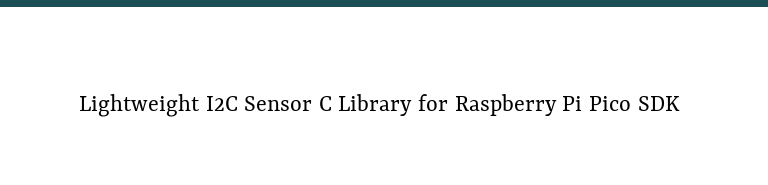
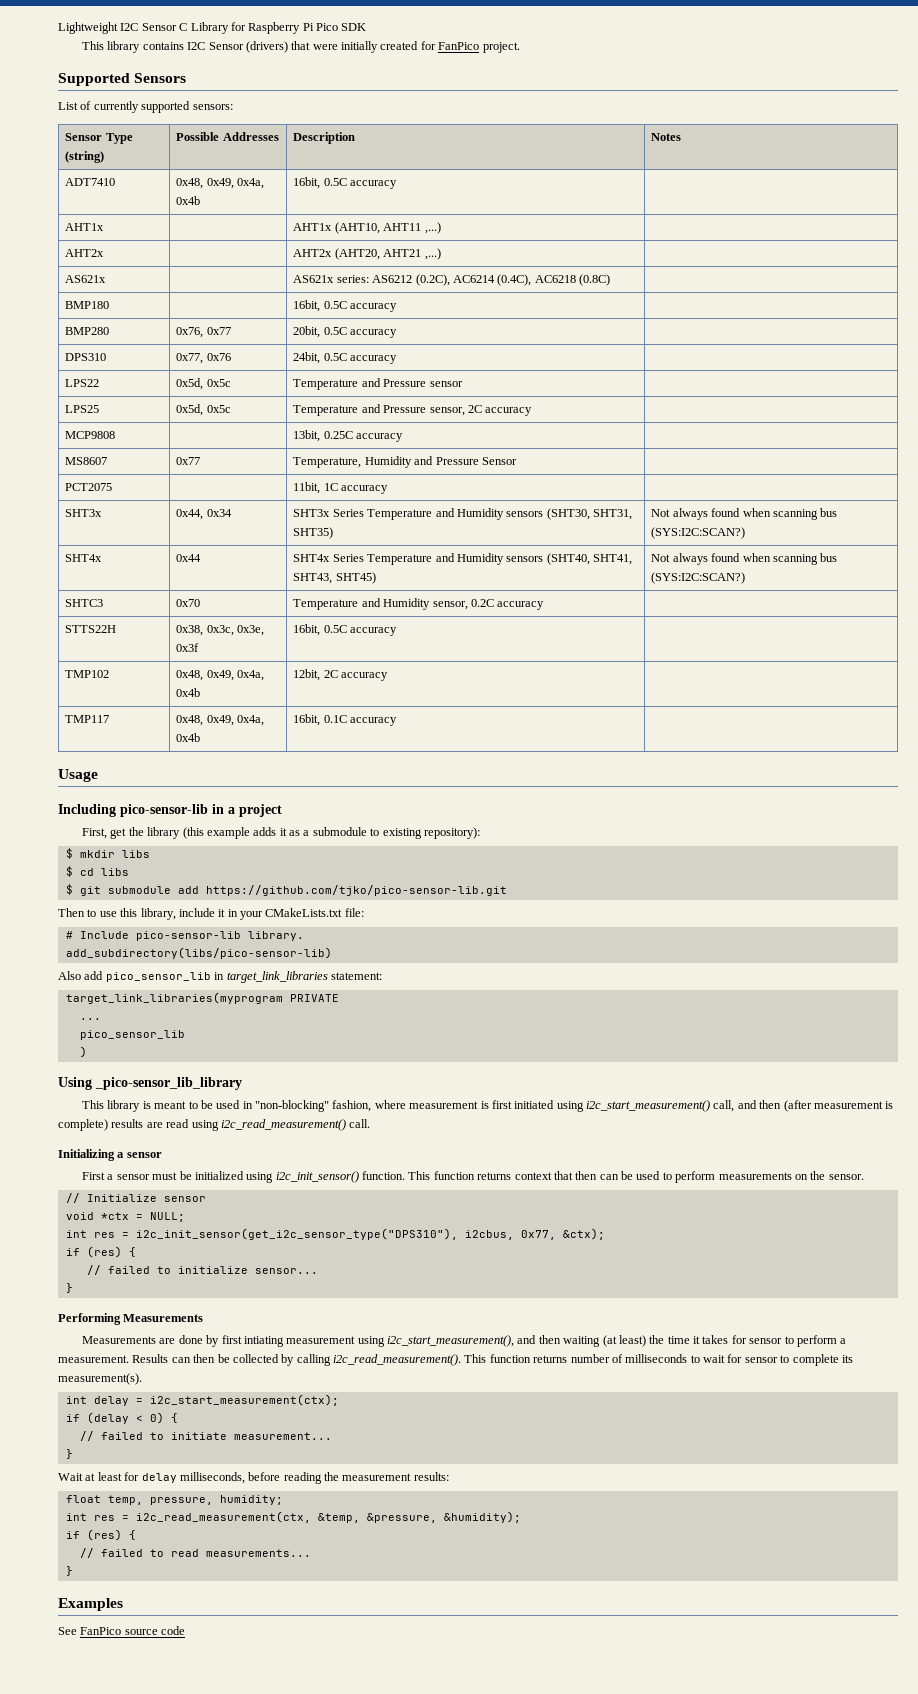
+ This library contains I2C Sensor (drivers) that were initially created for FanPico project.
+ Supported Sensors
+ List of currently supported sensors:
+ Sensor Type (string) | Possible Addresses | Description | Notes
+ ADT7410 | 0x48, 0x49, 0x4a, 0x4b | 16bit, 0.5C accuracy |
+ AHT1x | | AHT1x (AHT10, AHT11 ,...) |
+ AHT2x | | AHT2x (AHT20, AHT21 ,...) |
+ AS621x | | AS621x series: AS6212 (0.2C), AC6214 (0.4C), AC6218 (0.8C) |
+ BMP180 | | 16bit, 0.5C accuracy |
+ BMP280 | 0x76, 0x77 | 20bit, 0.5C accuracy |
+ DPS310 | 0x77, 0x76 | 24bit, 0.5C accuracy |
+ LPS22 | 0x5d, 0x5c | Temperature and Pressure sensor |
+ LPS25 | 0x5d, 0x5c | Temperature and Pressure sensor, 2C accuracy |
+ MCP9808 | | 13bit, 0.25C accuracy |
+ MS8607 | 0x77 | Temperature, Humidity and Pressure Sensor |
+ PCT2075 | | 11bit, 1C accuracy |
+ SHT3x | 0x44, 0x34 | SHT3x Series Temperature and Humidity sensors (SHT30, SHT31, SHT35) | Not always found when scanning bus (SYS:I2C:SCAN?)
+ SHT4x | 0x44 | SHT4x Series Temperature and Humidity sensors (SHT40, SHT41, SHT43, SHT45) | Not always found when scanning bus (SYS:I2C:SCAN?)
+ SHTC3 | 0x70 | Temperature and Humidity sensor, 0.2C accuracy |
+ STTS22H | 0x38, 0x3c, 0x3e, 0x3f | 16bit, 0.5C accuracy |
+ TMP102 | 0x48, 0x49, 0x4a, 0x4b | 12bit, 2C accuracy |
+ TMP117 | 0x48, 0x49, 0x4a, 0x4b | 16bit, 0.1C accuracy |
+ Usage
+ Including pico-sensor-lib in a project
+ First, get the library (this example adds it as a submodule to existing repository):
+ $ mkdir libs
+ $ cd libs
+ $ git submodule add https://github.com/tjko/pico-sensor-lib.git
+ Then to use this library, include it in your CMakeLists.txt file:
+ # Include pico-sensor-lib library.
+ add_subdirectory(libs/pico-sensor-lib)
+ Also add pico_sensor_lib in target_link_libraries statement:
+ target_link_libraries(myprogram PRIVATE
+ ...
+ pico_sensor_lib
+ )
+ Using _pico-sensor_lib_library
+ This library is meant to be used in "non-blocking" fashion, where measurement is first initiated using i2c_start_measurement() call, and then (after measurement is complete) results are read using i2c_read_measurement() call.
+ Initializing a sensor
+ First a sensor must be initialized using i2c_init_sensor() function. This function returns context that then can be used to perform measurements on the sensor.
+ // Initialize sensor
+ void *ctx = NULL;
+ int res = i2c_init_sensor(get_i2c_sensor_type("DPS310"), i2cbus, 0x77, &ctx);
+ if (res) {
+ // failed to initialize sensor...
+ }
+ Performing Measurements
+ Measurements are done by first intiating measurement using i2c_start_measurement(), and then waiting (at least) the time it takes for sensor to perform a measurement. Results can then be collected by calling i2c_read_measurement(). This function returns number of milliseconds to wait for sensor to complete its measurement(s).
+ int delay = i2c_start_measurement(ctx);
+ if (delay < 0) {
+ // failed to initiate measurement...
+ }
+ Wait at least for delay milliseconds, before reading the measurement results:
+ float temp, pressure, humidity;
+ int res = i2c_read_measurement(ctx, &temp, &pressure, &humidity);
+ if (res) {
+ // failed to read measurements...
+ }
+ Examples
+ See FanPico source code

